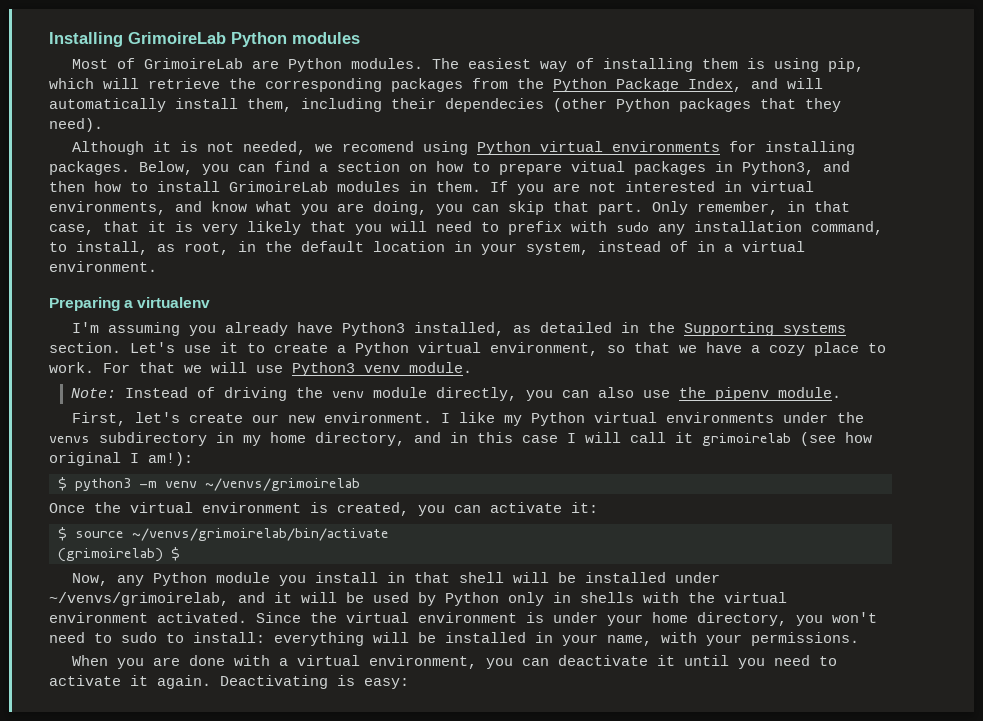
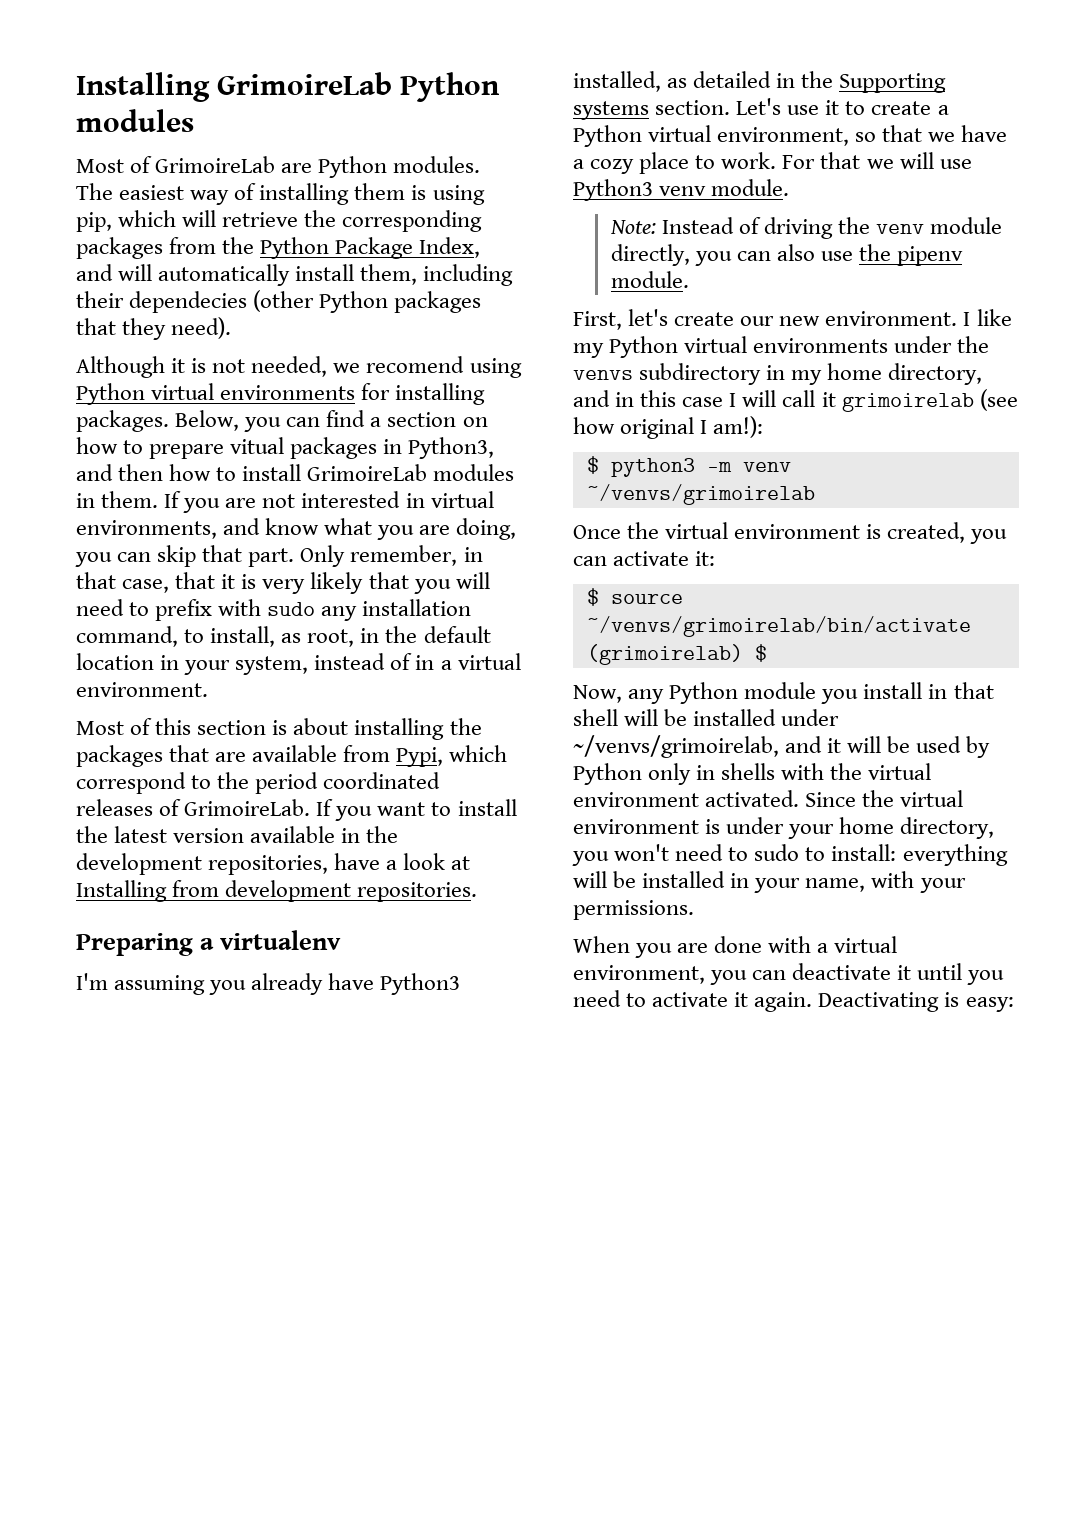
+ Most of this section is about installing the packages that are available from Pypi, which correspond to the period coordinated releases of GrimoireLab. If you want to install the latest version available in the development repositories, have a look at Installing from development repositories.

